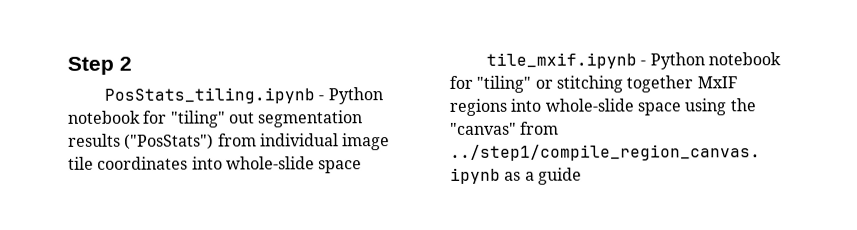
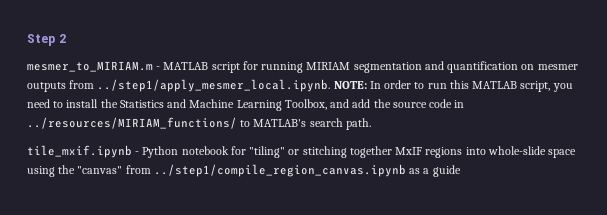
- PosStats_tiling.ipynb - Python notebook for "tiling" out segmentation results ("PosStats") from individual image tile coordinates into whole-slide space
+ mesmer_to_MIRIAM.m - MATLAB script for running MIRIAM segmentation and quantification on mesmer outputs from ../step1/apply_mesmer_local.ipynb. NOTE: In order to run this MATLAB script, you need to install the Statistics and Machine Learning Toolbox, and add the source code in ../resources/MIRIAM_functions/ to MATLAB's search path.

